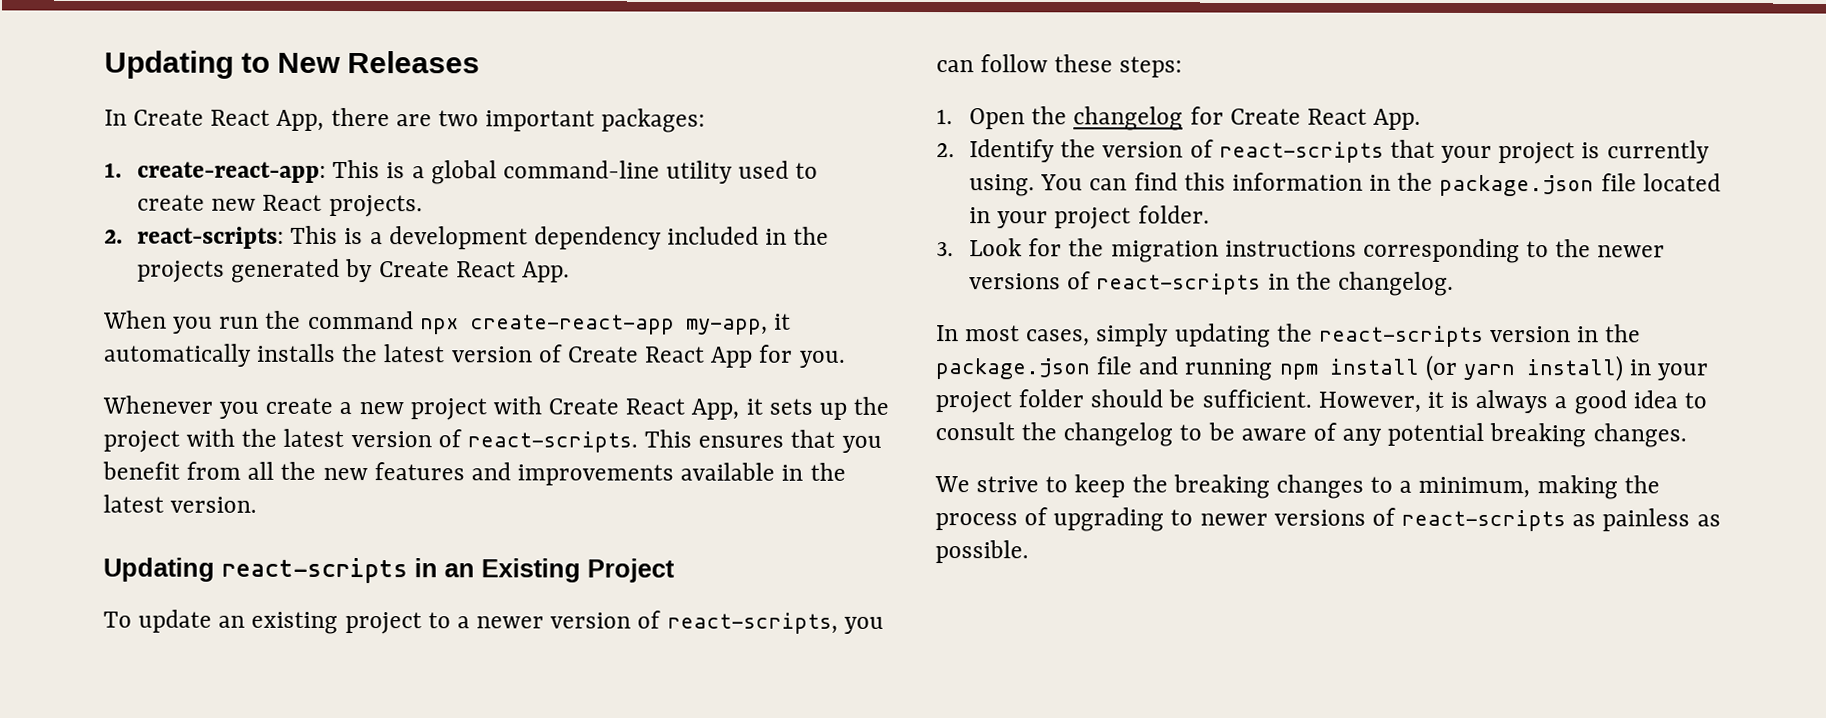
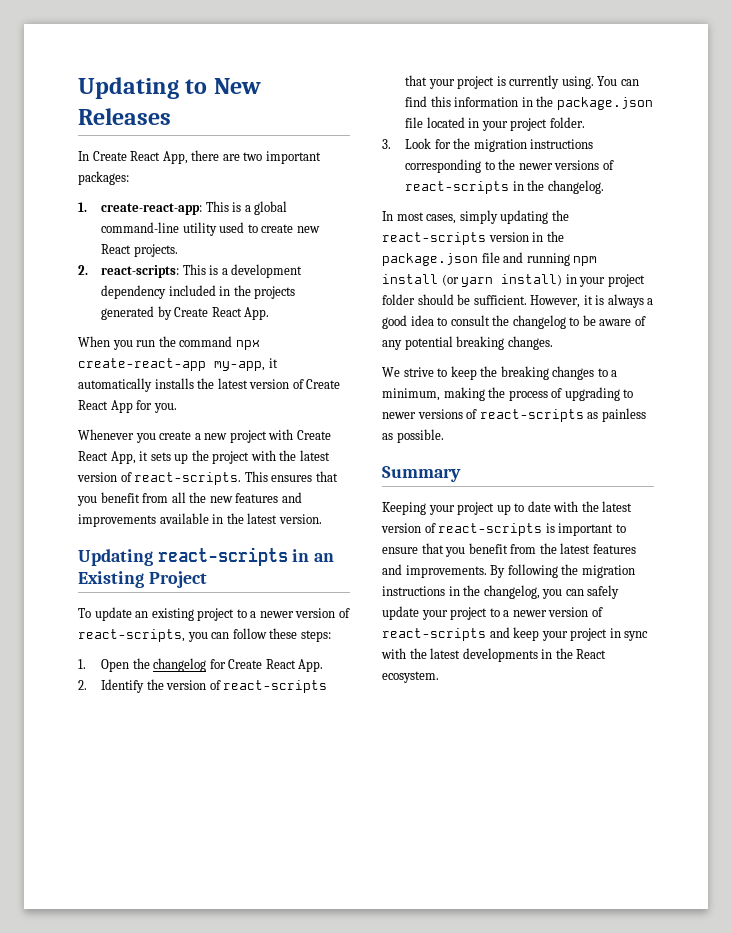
+ Summary
+ Keeping your project up to date with the latest version of react-scripts is important to ensure that you benefit from the latest features and improvements. By following the migration instructions in the changelog, you can safely update your project to a newer version of react-scripts and keep your project in sync with the latest developments in the React ecosystem.

